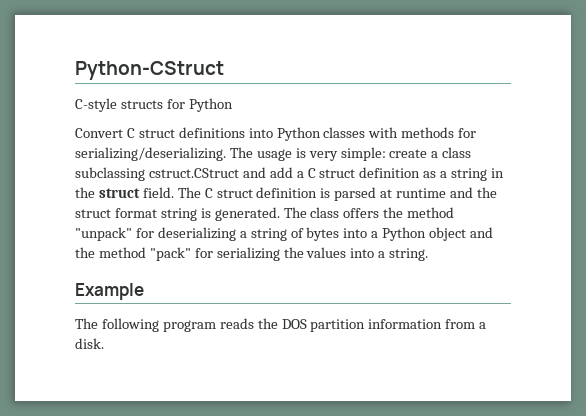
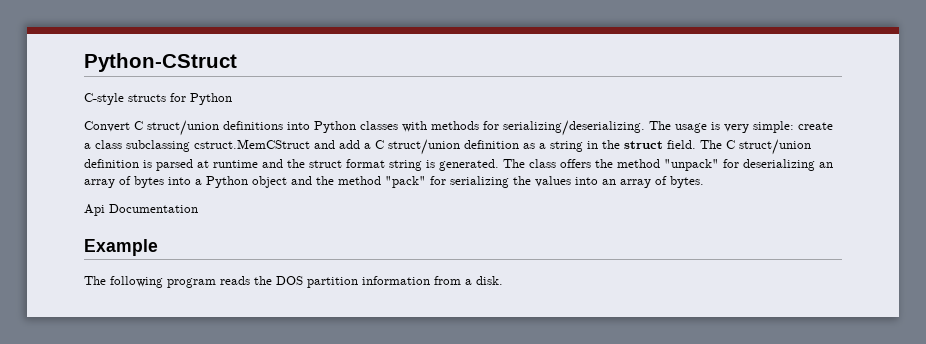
- Convert C struct definitions into Python classes with methods for serializing/deserializing.
+ Convert C struct/union definitions into Python classes with methods for serializing/deserializing.
- The usage is very simple: create a class subclassing cstruct.CStruct and add a C struct definition as a string in the struct field.
+ The usage is very simple: create a class subclassing cstruct.MemCStruct and add a C struct/union definition as a string in the struct field.
- The C struct definition is parsed at runtime and the struct format string is generated.
+ The C struct/union definition is parsed at runtime and the struct format string is generated.
- The class offers the method "unpack" for deserializing a string of bytes into a Python object and the method "pack" for serializing the values into a string.
+ The class offers the method "unpack" for deserializing an array of bytes into a Python object and the method "pack" for serializing the values into an array of bytes.
+ Api Documentation

